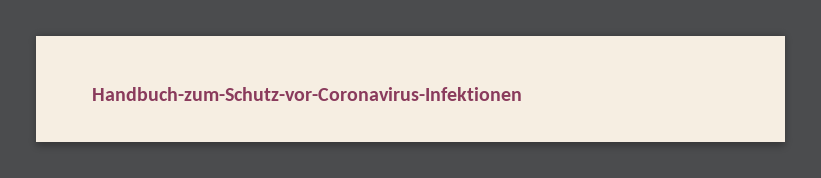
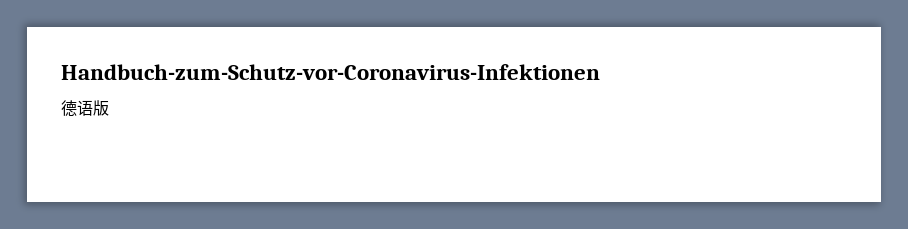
+ 德语版

